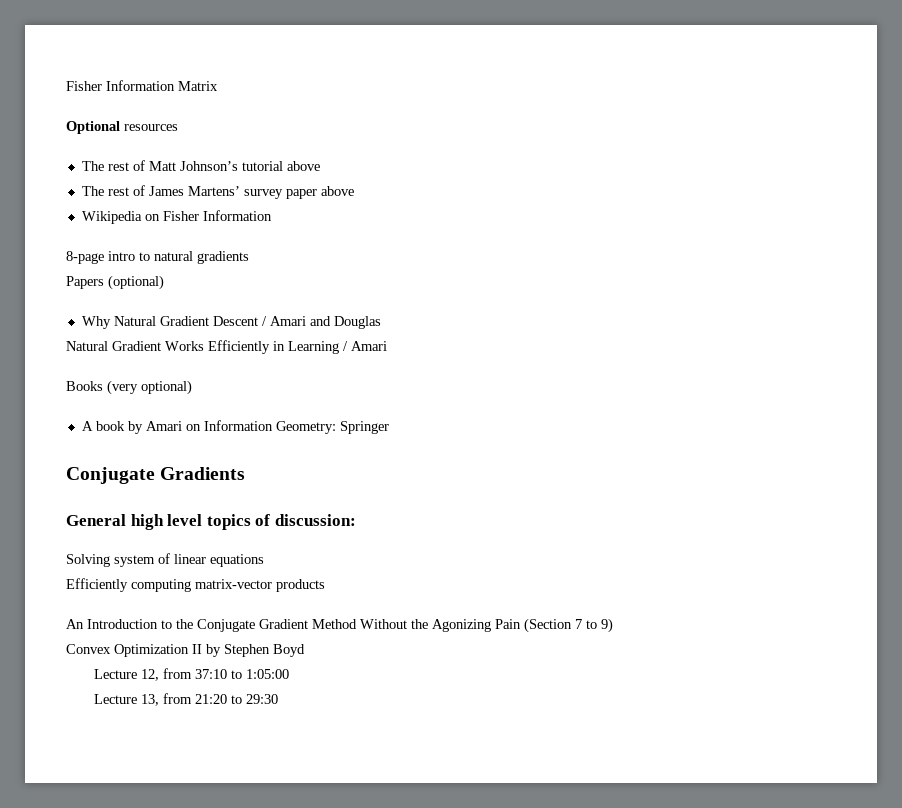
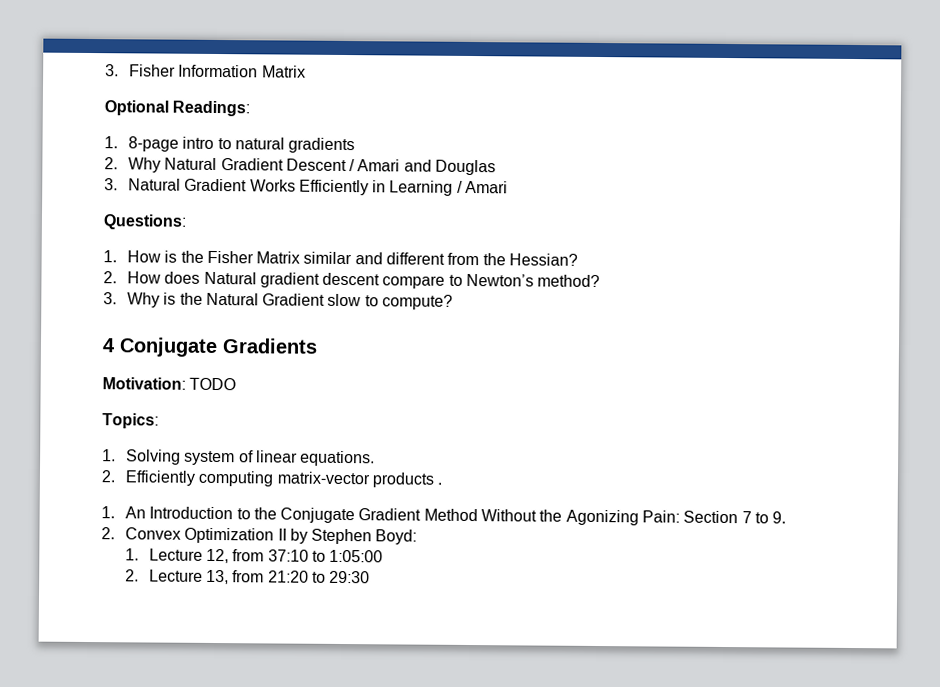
- Fisher Information Matrix
+ 3. Fisher Information Matrix
- Optional resources
- The rest of Matt Johnson’s tutorial above
- The rest of James Martens’ survey paper above
- Wikipedia on Fisher Information
- 8-page intro to natural gradients
+ Optional Readings:
+ 1. 8-page intro to natural gradients
- Papers (optional)
- Why Natural Gradient Descent / Amari and Douglas
+ 2. Why Natural Gradient Descent / Amari and Douglas
- Natural Gradient Works Efficiently in Learning / Amari
+ 3. Natural Gradient Works Efficiently in Learning / Amari
- Books (very optional)
- A book by Amari on Information Geometry: Springer
- Conjugate Gradients
- General high level topics of discussion:
- Solving system of linear equations
- Efficiently computing matrix-vector products
- An Introduction to the Conjugate Gradient Method Without the Agonizing Pain (Section 7 to 9)
- Convex Optimization II by Stephen Boyd
- Lecture 12, from 37:10 to 1:05:00
+ Questions:
+ 1. How is the Fisher Matrix similar and different from the Hessian?
+ 2. How does Natural gradient descent compare to Newton’s method?
+ 3. Why is the Natural Gradient slow to compute?
+ 4 Conjugate Gradients
+ Motivation: TODO
+ Topics:
+ 1. Solving system of linear equations.
+ 2. Efficiently computing matrix-vector products .
+ 1. An Introduction to the Conjugate Gradient Method Without the Agonizing Pain: Section 7 to 9.
+ 2. Convex Optimization II by Stephen Boyd:
+ 1. Lecture 12, from 37:10 to 1:05:00
- Lecture 13, from 21:20 to 29:30
+ 2. Lecture 13, from 21:20 to 29:30

